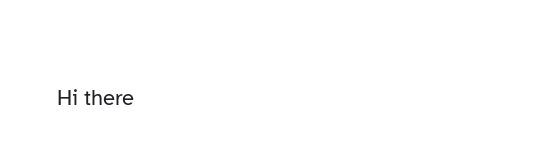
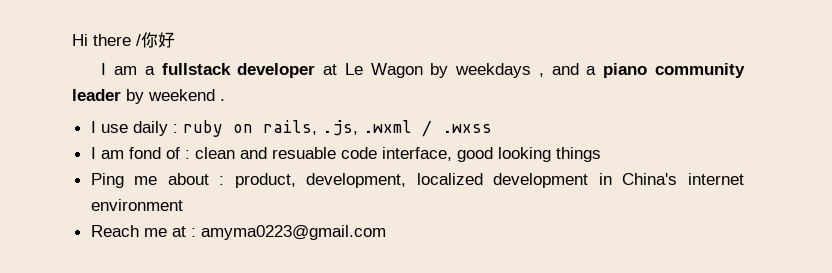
- Hi there
+ Hi there /你好
+ I am a fullstack developer at Le Wagon by weekdays , and a piano community leader by weekend .
+ I use daily : ruby on rails, .js, .wxml / .wxss
+ I am fond of : clean and resuable code interface, good looking things
+ Ping me about : product, development, localized development in China's internet environment
+ Reach me at : amyma0223@gmail.com

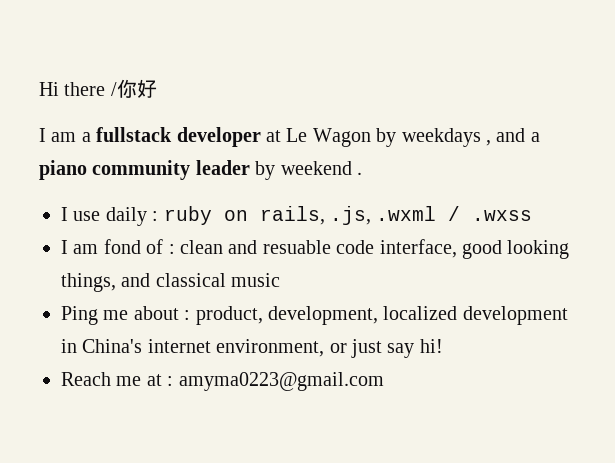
- I am fond of : clean and resuable code interface, good looking things
+ I am fond of : clean and resuable code interface, good looking things, and classical music
- Ping me about : product, development, localized development in China's internet environment
+ Ping me about : product, development, localized development in China's internet environment, or just say hi!

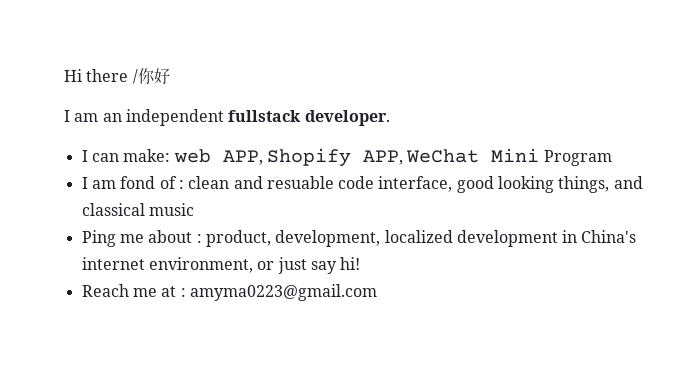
- I am a fullstack developer at Le Wagon by weekdays , and a piano community leader by weekend .
- I use daily : ruby on rails, .js, .wxml / .wxss
+ I am an independent fullstack developer.
+ I can make: web APP, Shopify APP, WeChat Mini Program

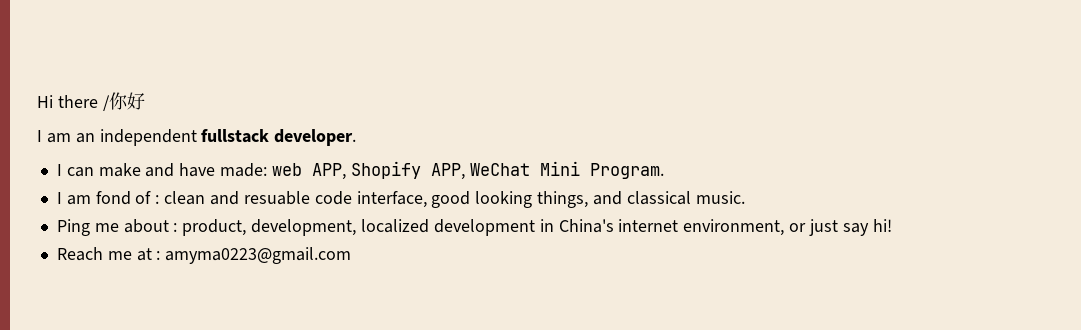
- I can make: web APP, Shopify APP, WeChat Mini Program
+ I can make and have made: web APP, Shopify APP, WeChat Mini Program.
- I am fond of : clean and resuable code interface, good looking things, and classical music
+ I am fond of : clean and resuable code interface, good looking things, and classical music.

